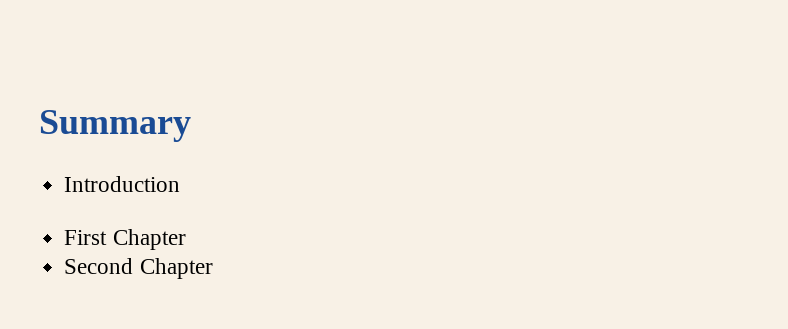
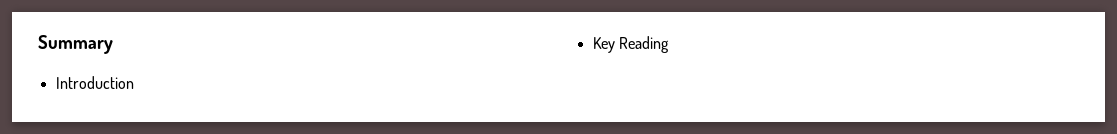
- First Chapter
- Second Chapter
+ Key Reading

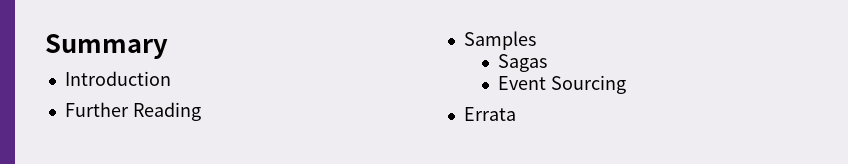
- Key Reading
+ Further Reading
+ Samples
+ Sagas
+ Event Sourcing
+ Errata

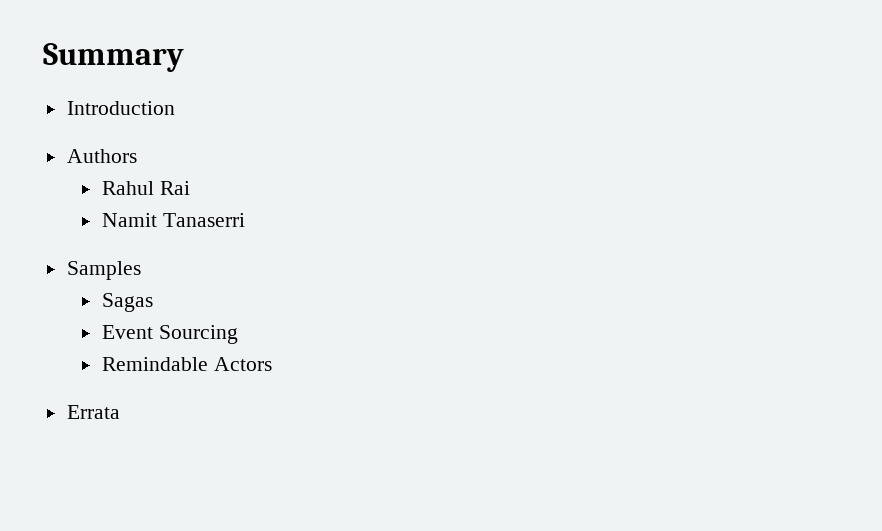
- Further Reading
+ Authors
+ Rahul Rai
+ Namit Tanaserri
+ Remindable Actors

